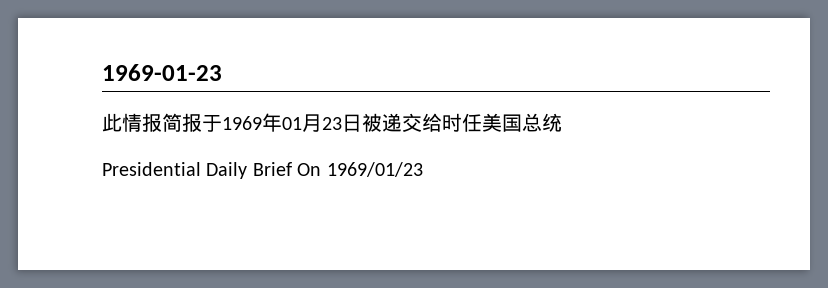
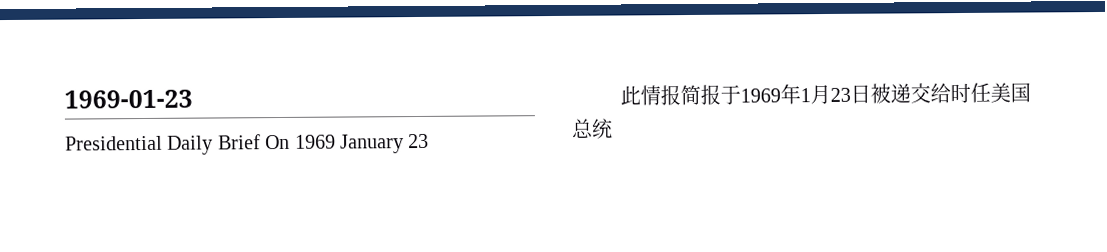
+ Presidential Daily Brief On 1969 January 23
- 此情报简报于1969年01月23日被递交给时任美国总统
+ 此情报简报于1969年1月23日被递交给时任美国总统
- Presidential Daily Brief On 1969/01/23

